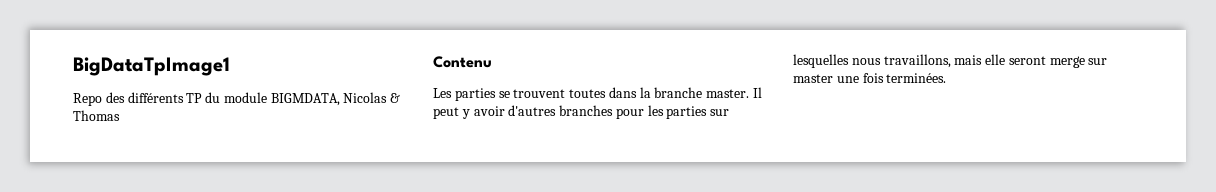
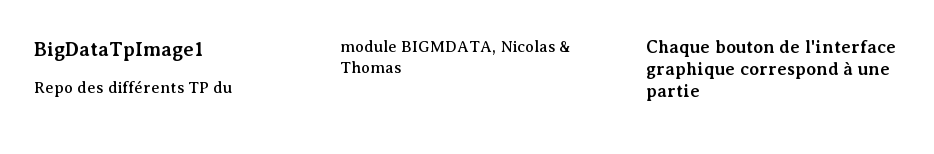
- Contenu
- Les parties se trouvent toutes dans la branche master. Il peut y avoir d'autres branches pour les parties sur lesquelles nous travaillons, mais elle seront merge sur master une fois terminées.
+ Chaque bouton de l'interface graphique correspond à une partie

